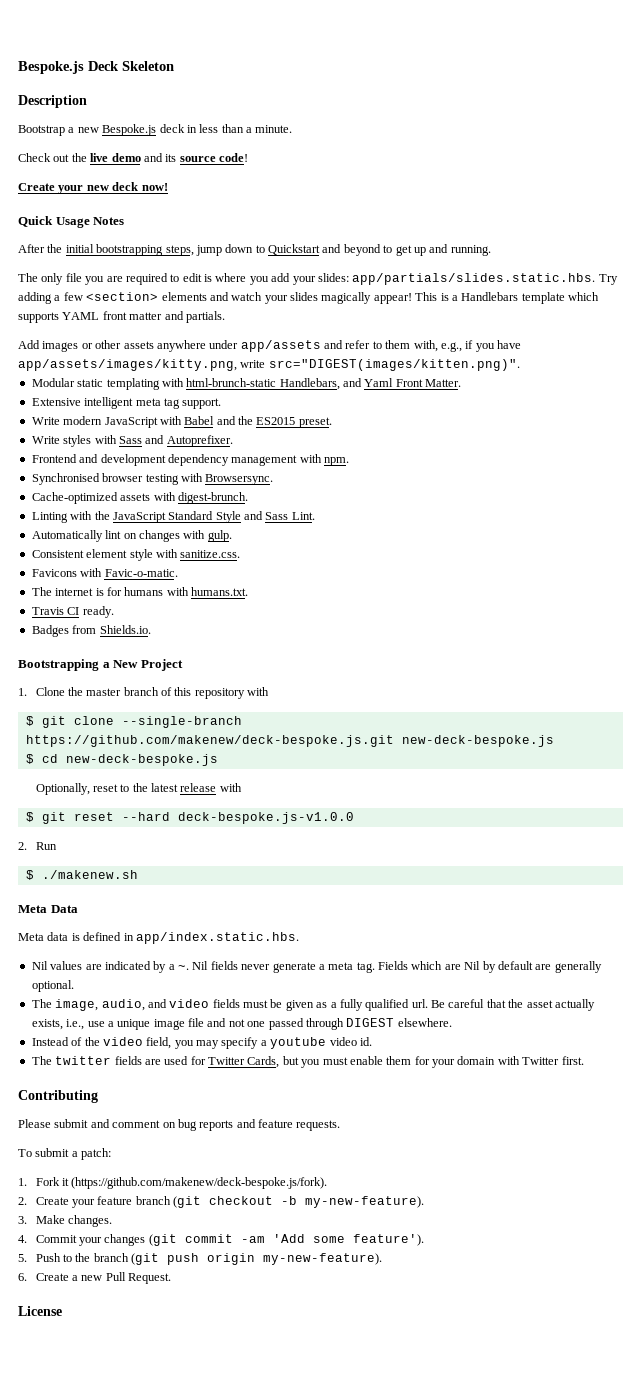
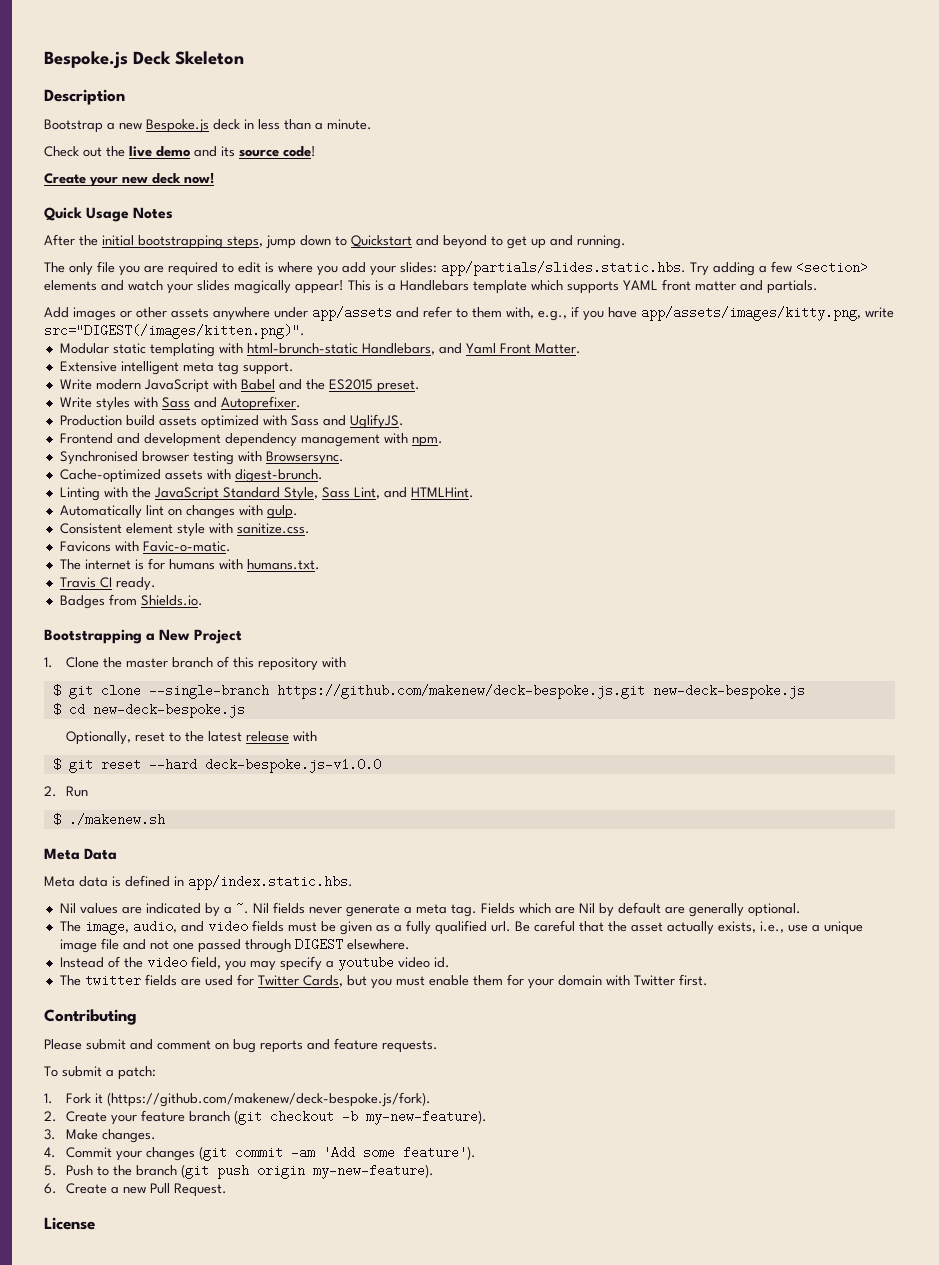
- Add images or other assets anywhere under app/assets and refer to them with, e.g., if you have app/assets/images/kitty.png, write src="DIGEST(images/kitten.png)".
+ Add images or other assets anywhere under app/assets and refer to them with, e.g., if you have app/assets/images/kitty.png, write src="DIGEST(/images/kitten.png)".
+ Production build assets optimized with Sass and UglifyJS.
- Linting with the JavaScript Standard Style and Sass Lint.
+ Linting with the JavaScript Standard Style, Sass Lint, and HTMLHint.

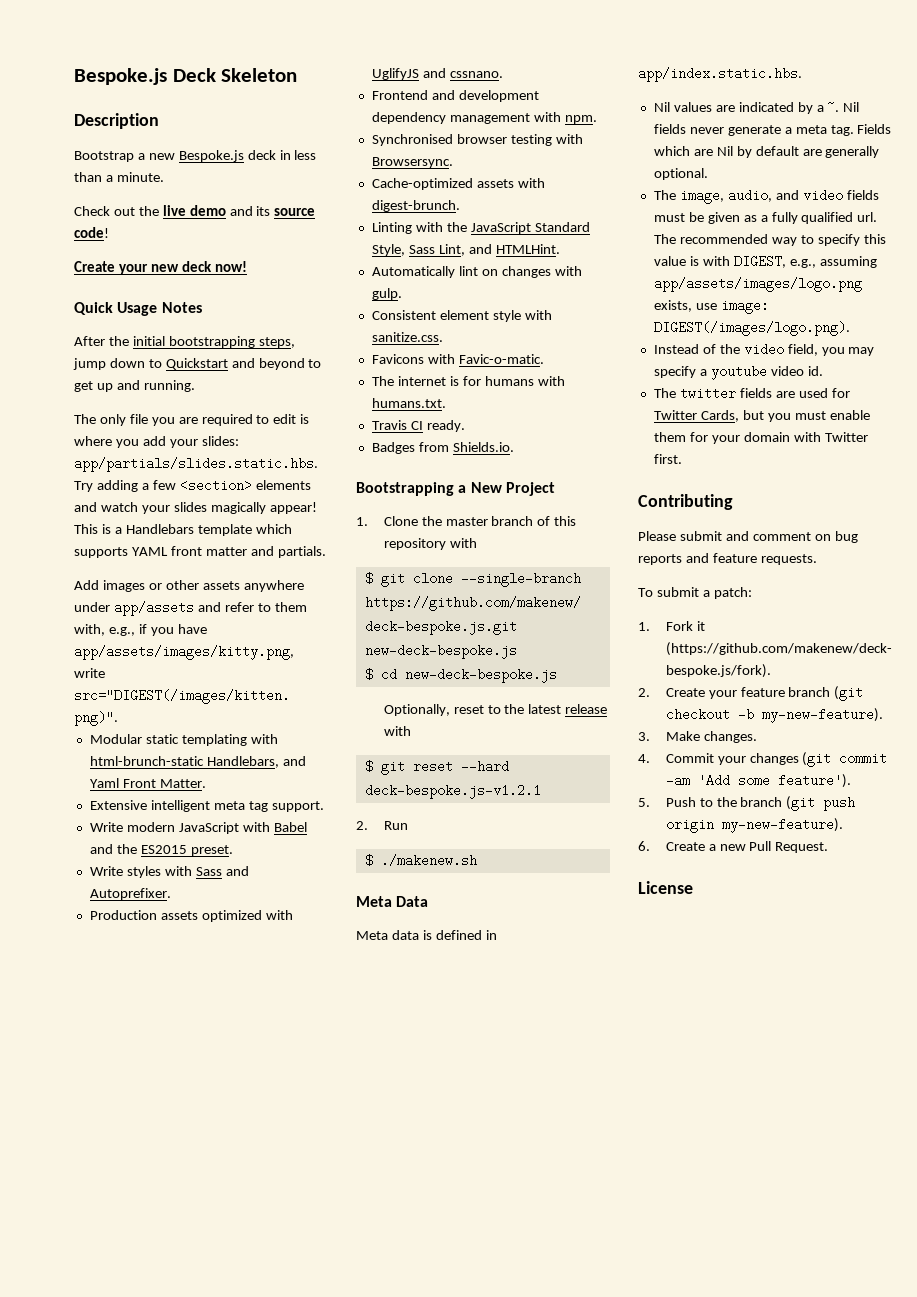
- Production build assets optimized with Sass and UglifyJS.
+ Production assets optimized with UglifyJS and cssnano.
- $ git reset --hard deck-bespoke.js-v1.0.0
+ $ git reset --hard deck-bespoke.js-v1.2.1
- Be careful that the asset actually exists, i.e., use a unique image file and not one passed through DIGEST elsewhere.
+ The recommended way to specify this value is with DIGEST, e.g., assuming app/assets/images/logo.png exists, use image: DIGEST(/images/logo.png).

